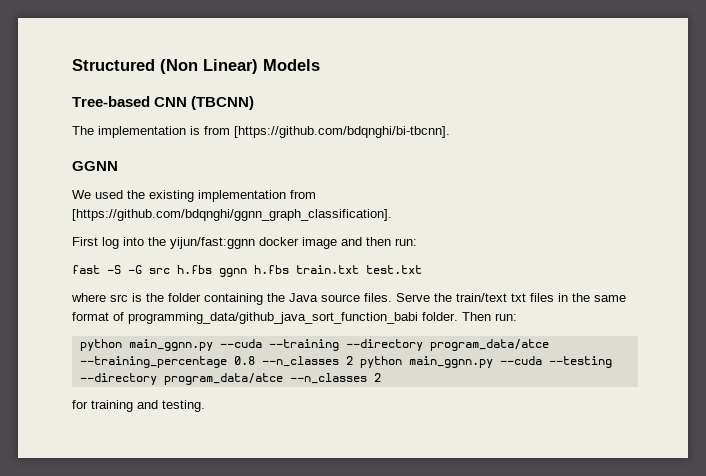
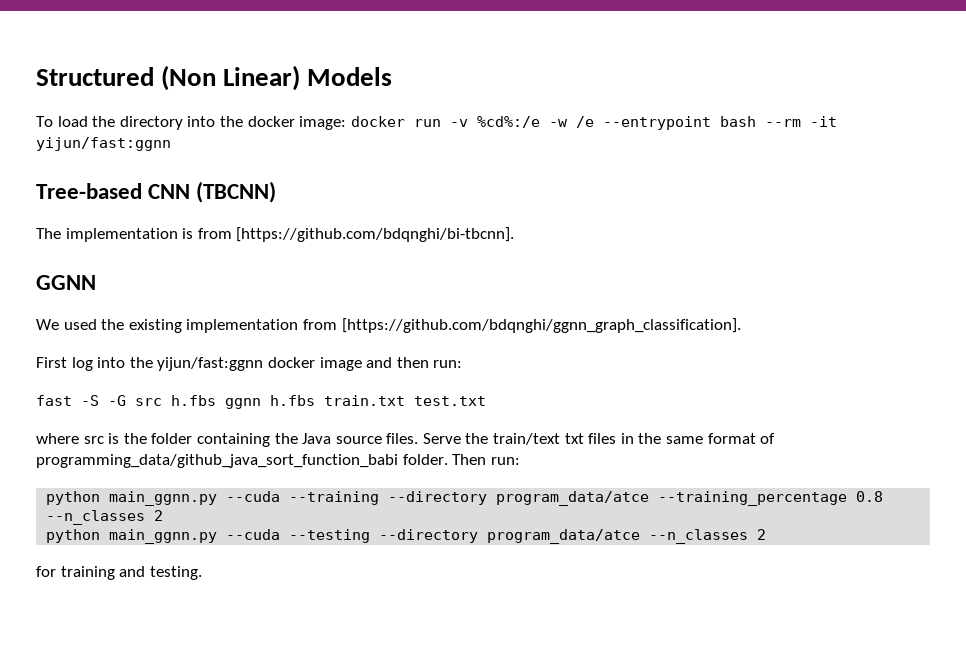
+ To load the directory into the docker image: docker run -v %cd%:/e -w /e --entrypoint bash --rm -it yijun/fast:ggnn
- python main_ggnn.py --cuda --training --directory program_data/atce --training_percentage 0.8 --n_classes 2 python main_ggnn.py --cuda --testing --directory program_data/atce --n_classes 2
+ python main_ggnn.py --cuda --training --directory program_data/atce --training_percentage 0.8 --n_classes 2
+ python main_ggnn.py --cuda --testing --directory program_data/atce --n_classes 2

